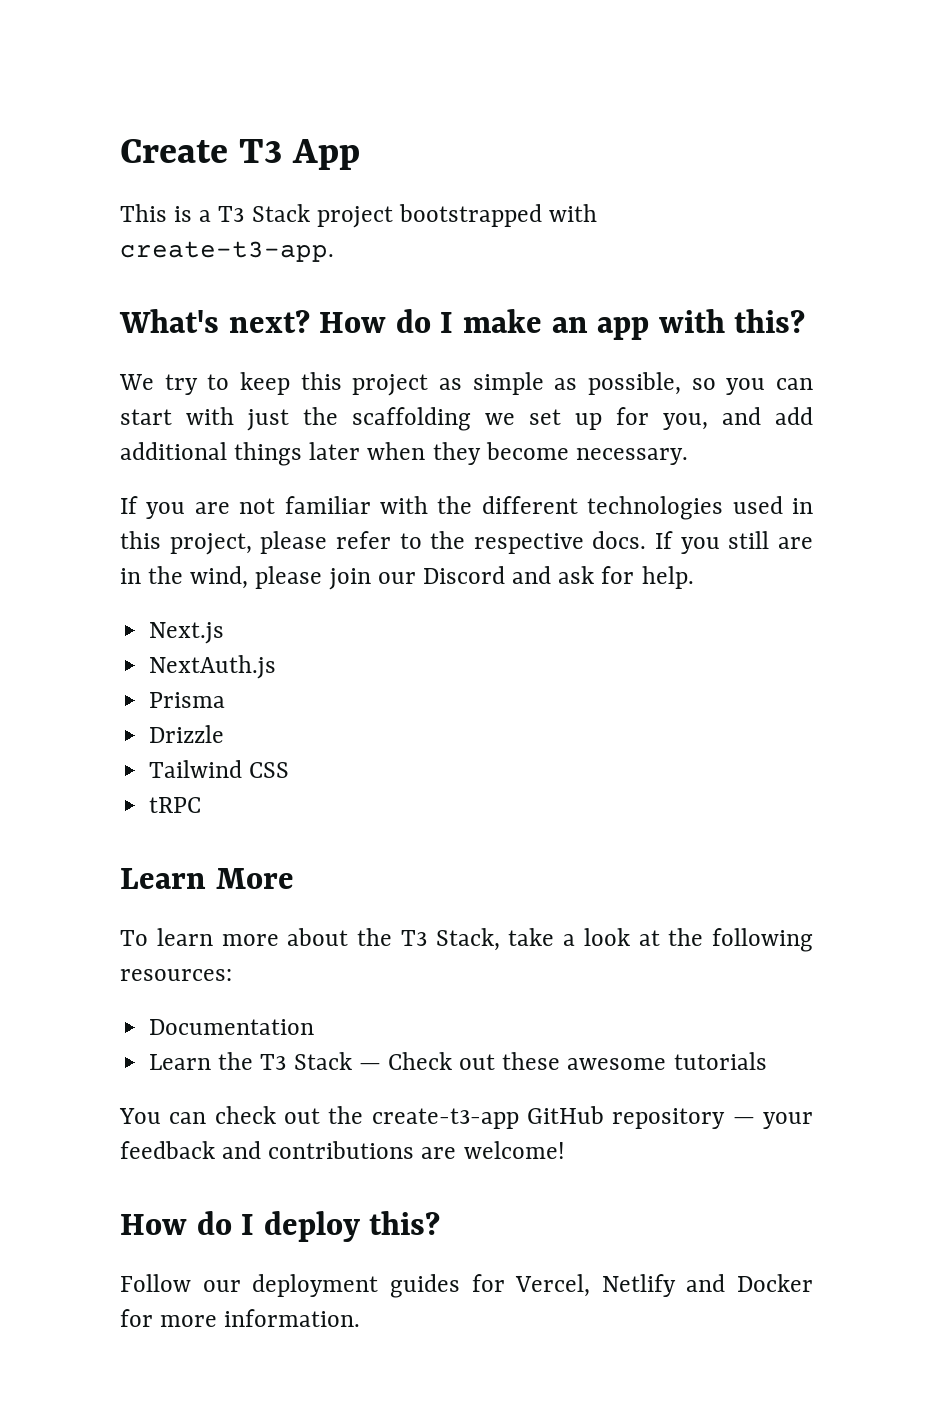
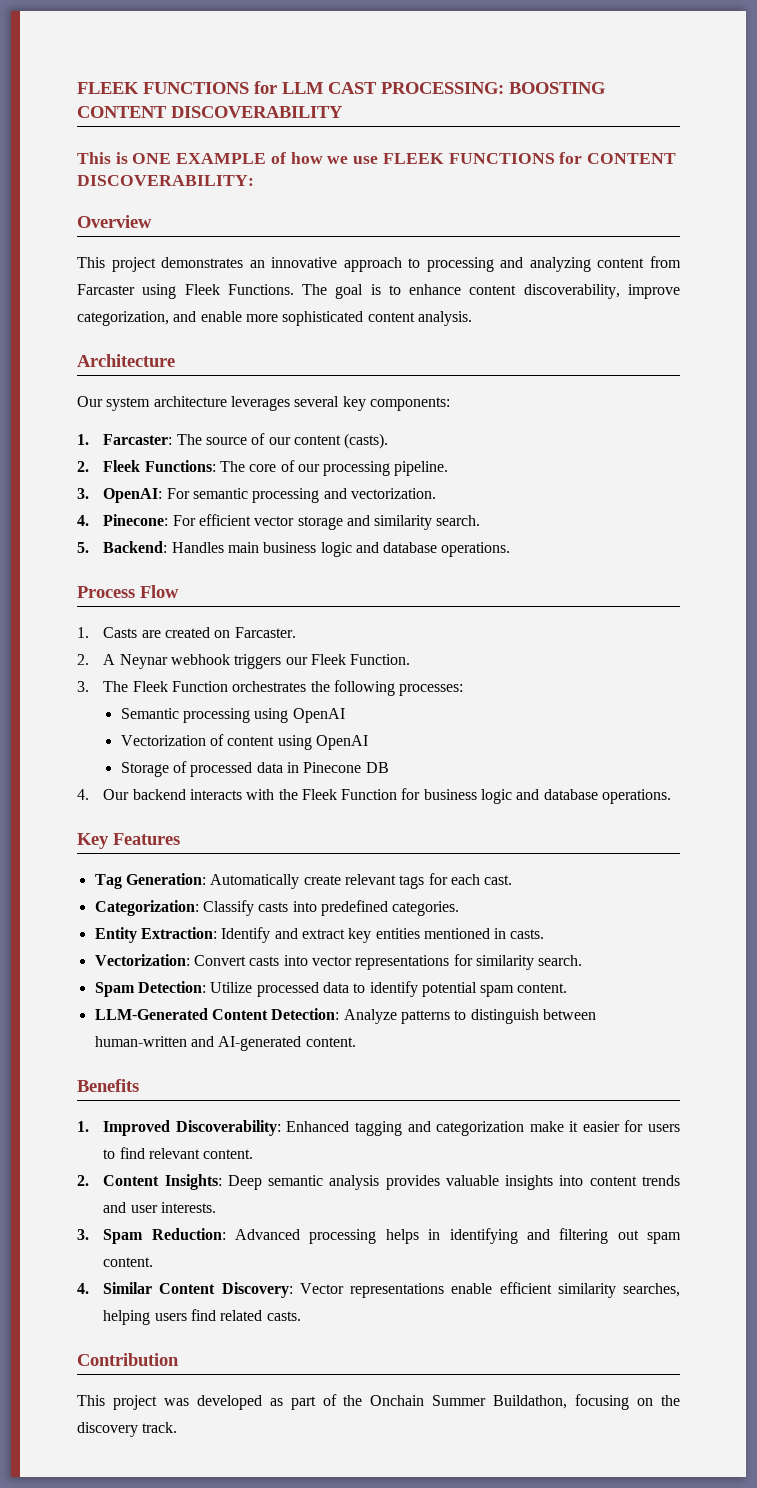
- Create T3 App
- This is a T3 Stack project bootstrapped with create-t3-app.
- What's next? How do I make an app with this?
- We try to keep this project as simple as possible, so you can start with just the scaffolding we set up for you, and add additional things later when they become necessary.
- If you are not familiar with the different technologies used in this project, please refer to the respective docs. If you still are in the wind, please join our Discord and ask for help.
- Next.js
- NextAuth.js
- Prisma
- Drizzle
- Tailwind CSS
- tRPC
- Learn More
- To learn more about the T3 Stack, take a look at the following resources:
- Documentation
- Learn the T3 Stack — Check out these awesome tutorials
- You can check out the create-t3-app GitHub repository — your feedback and contributions are welcome!
- How do I deploy this?
- Follow our deployment guides for Vercel, Netlify and Docker for more information.
+ FLEEK FUNCTIONS for LLM CAST PROCESSING: BOOSTING CONTENT DISCOVERABILITY
+ This is ONE EXAMPLE of how we use FLEEK FUNCTIONS for CONTENT DISCOVERABILITY:
+ Overview
+ This project demonstrates an innovative approach to processing and analyzing content from Farcaster using Fleek Functions. The goal is to enhance content discoverability, improve categorization, and enable more sophisticated content analysis.
+ Architecture
+ Our system architecture leverages several key components:
+ 1. Farcaster: The source of our content (casts).
+ 2. Fleek Functions: The core of our processing pipeline.
+ 3. OpenAI: For semantic processing and vectorization.
+ 4. Pinecone: For efficient vector storage and similarity search.
+ 5. Backend: Handles main business logic and database operations.
+ Process Flow
+ 1. Casts are created on Farcaster.
+ 2. A Neynar webhook triggers our Fleek Function.
+ 3. The Fleek Function orchestrates the following processes:
+ Semantic processing using OpenAI
+ Vectorization of content using OpenAI
+ Storage of processed data in Pinecone DB
+ 4. Our backend interacts with the Fleek Function for business logic and database operations.
+ Key Features
+ Tag Generation: Automatically create relevant tags for each cast.
+ Categorization: Classify casts into predefined categories.
+ Entity Extraction: Identify and extract key entities mentioned in casts.
+ Vectorization: Convert casts into vector representations for similarity search.
+ Spam Detection: Utilize processed data to identify potential spam content.
+ LLM-Generated Content Detection: Analyze patterns to distinguish between human-written and AI-generated content.
+ Benefits
+ 1. Improved Discoverability: Enhanced tagging and categorization make it easier for users to find relevant content.
+ 2. Content Insights: Deep semantic analysis provides valuable insights into content trends and user interests.
+ 3. Spam Reduction: Advanced processing helps in identifying and filtering out spam content.
+ 4. Similar Content Discovery: Vector representations enable efficient similarity searches, helping users find related casts.
+ Contribution
+ This project was developed as part of the Onchain Summer Buildathon, focusing on the discovery track.

